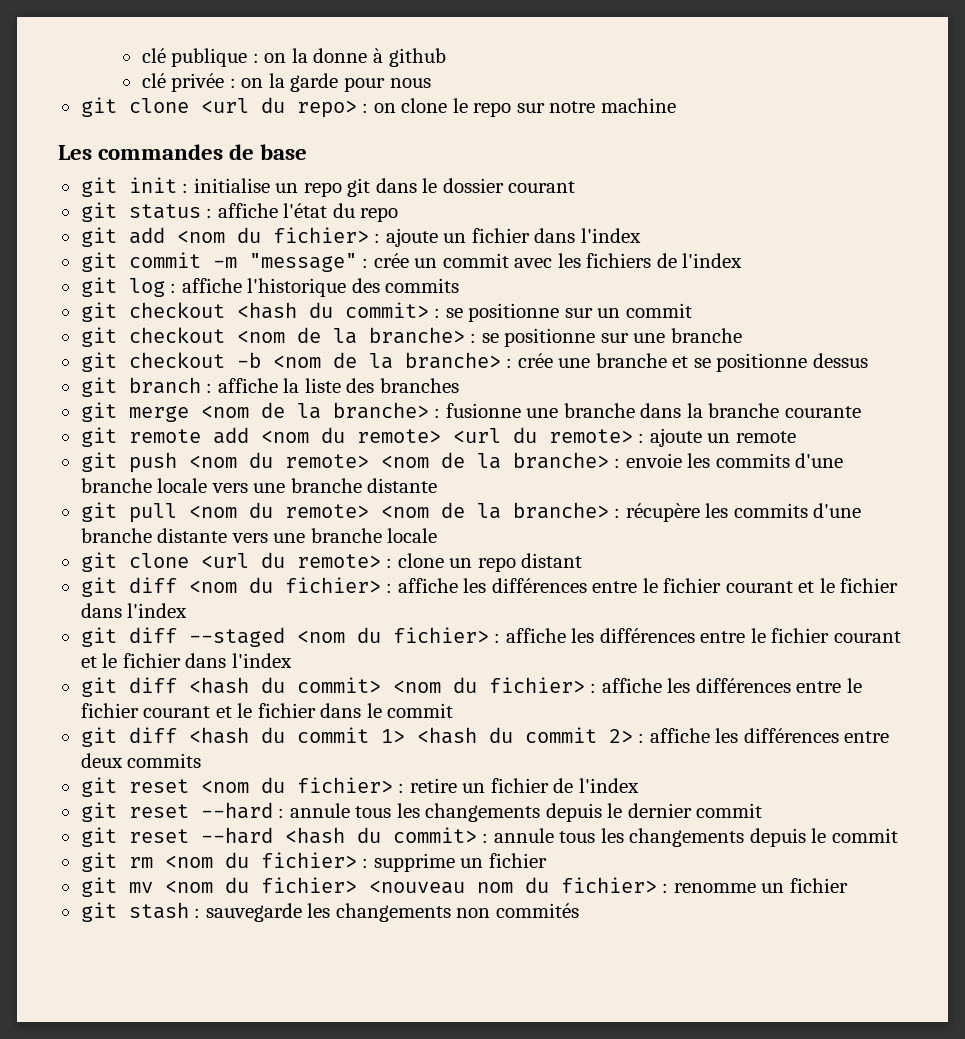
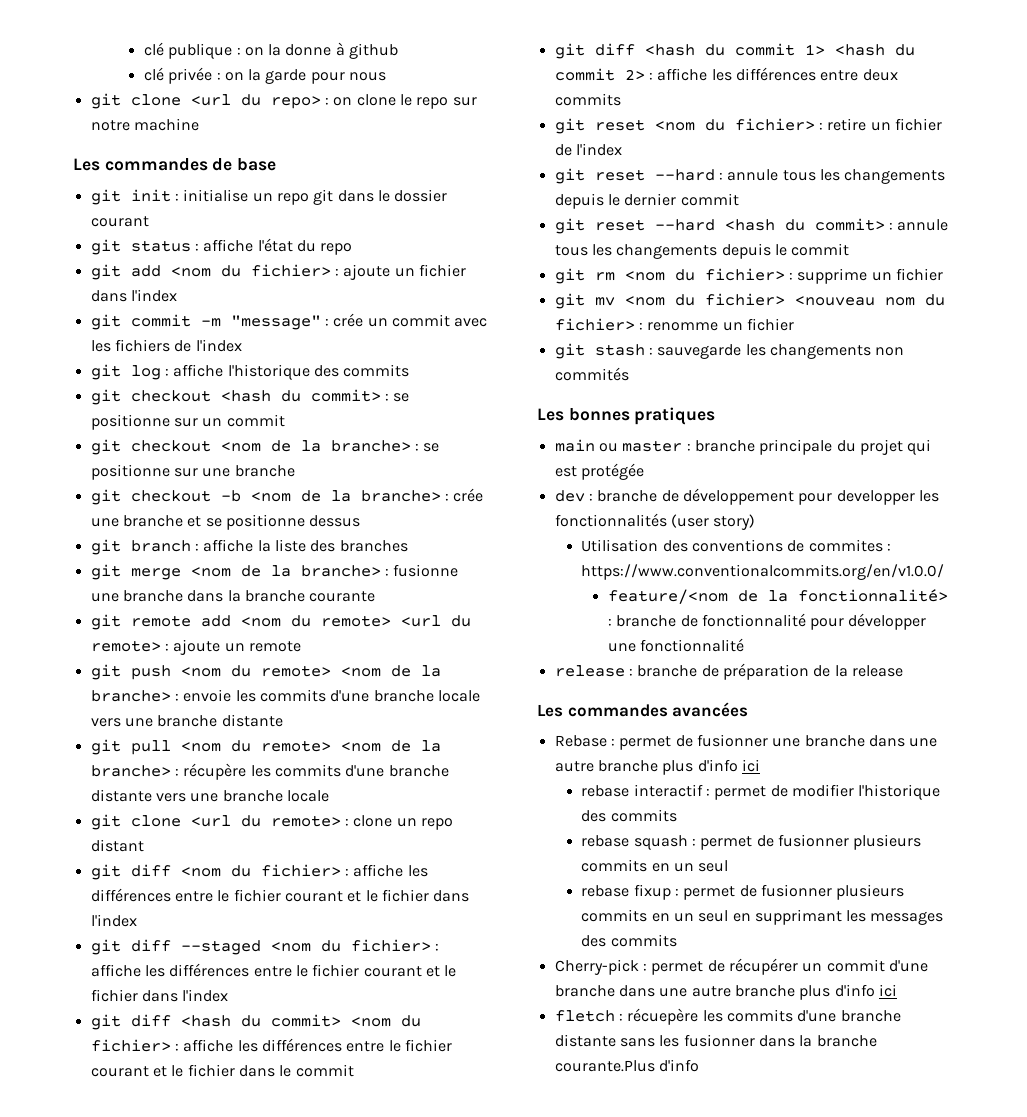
+ Les bonnes pratiques
+ main ou master : branche principale du projet qui est protégée
+ dev : branche de développement pour developper les fonctionnalités (user story)
+ Utilisation des conventions de commites : https://www.conventionalcommits.org/en/v1.0.0/
+ feature/<nom de la fonctionnalité> : branche de fonctionnalité pour développer une fonctionnalité
+ release : branche de préparation de la release
+ Les commandes avancées
+ Rebase : permet de fusionner une branche dans une autre branche plus d'info ici
+ rebase interactif : permet de modifier l'historique des commits
+ rebase squash : permet de fusionner plusieurs commits en un seul
+ rebase fixup : permet de fusionner plusieurs commits en un seul en supprimant les messages des commits
+ Cherry-pick : permet de récupérer un commit d'une branche dans une autre branche plus d'info ici
+ fletch : récuepère les commits d'une branche distante sans les fusionner dans la branche courante.Plus d'info

